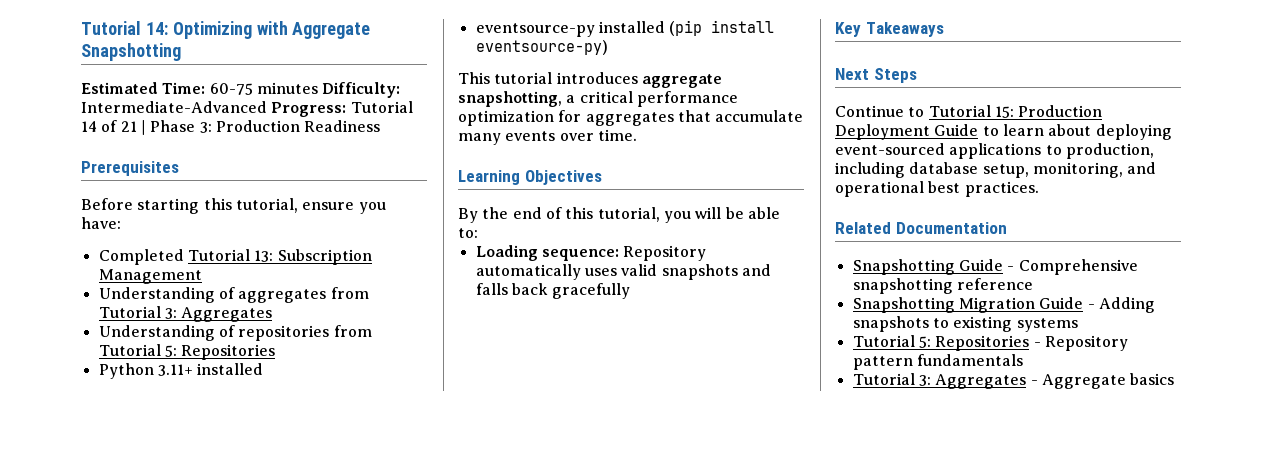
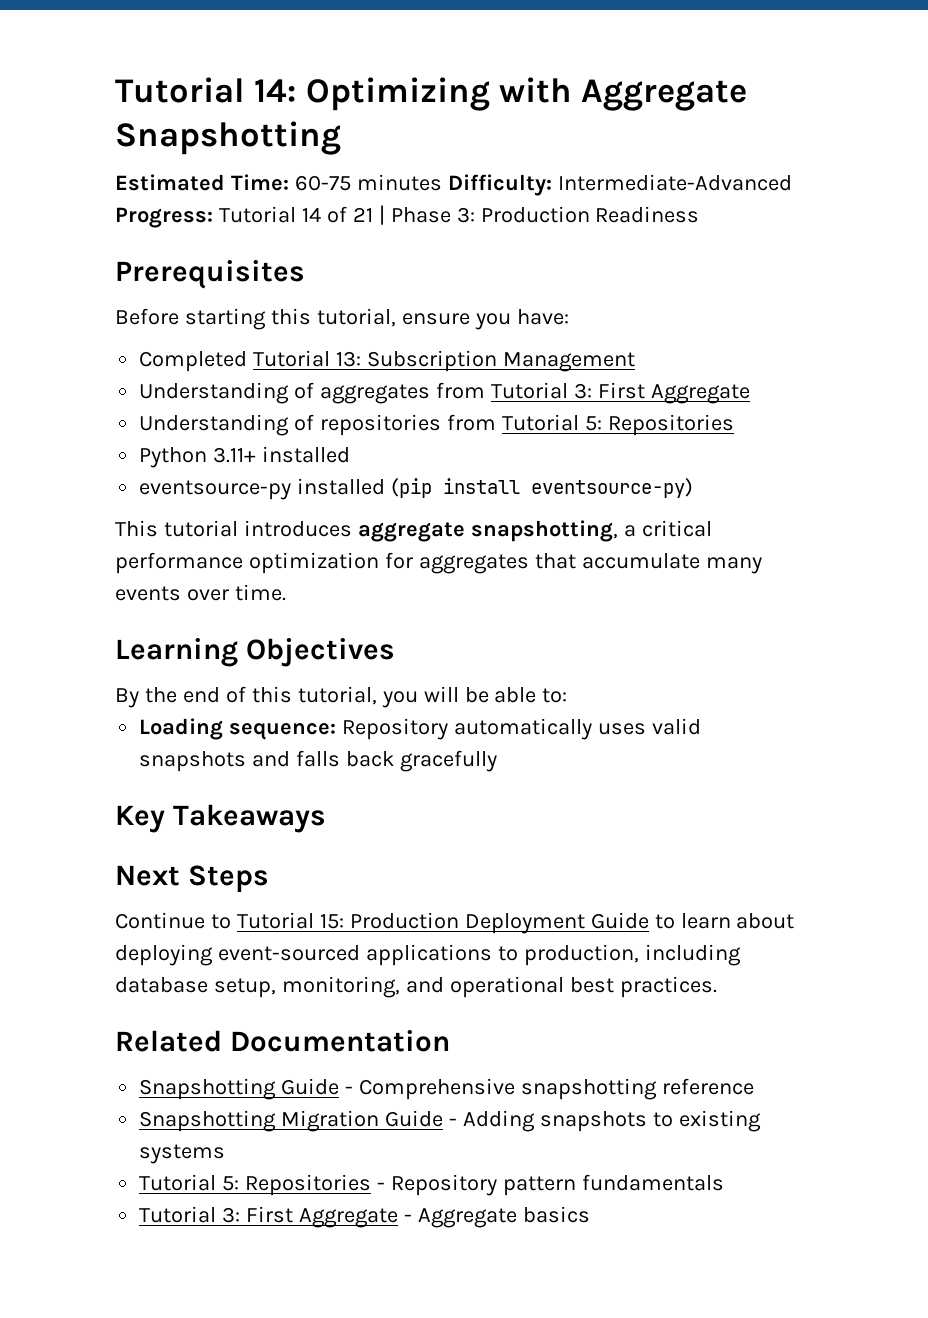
- Understanding of aggregates from Tutorial 3: Aggregates
+ Understanding of aggregates from Tutorial 3: First Aggregate
- Tutorial 3: Aggregates - Aggregate basics
+ Tutorial 3: First Aggregate - Aggregate basics

